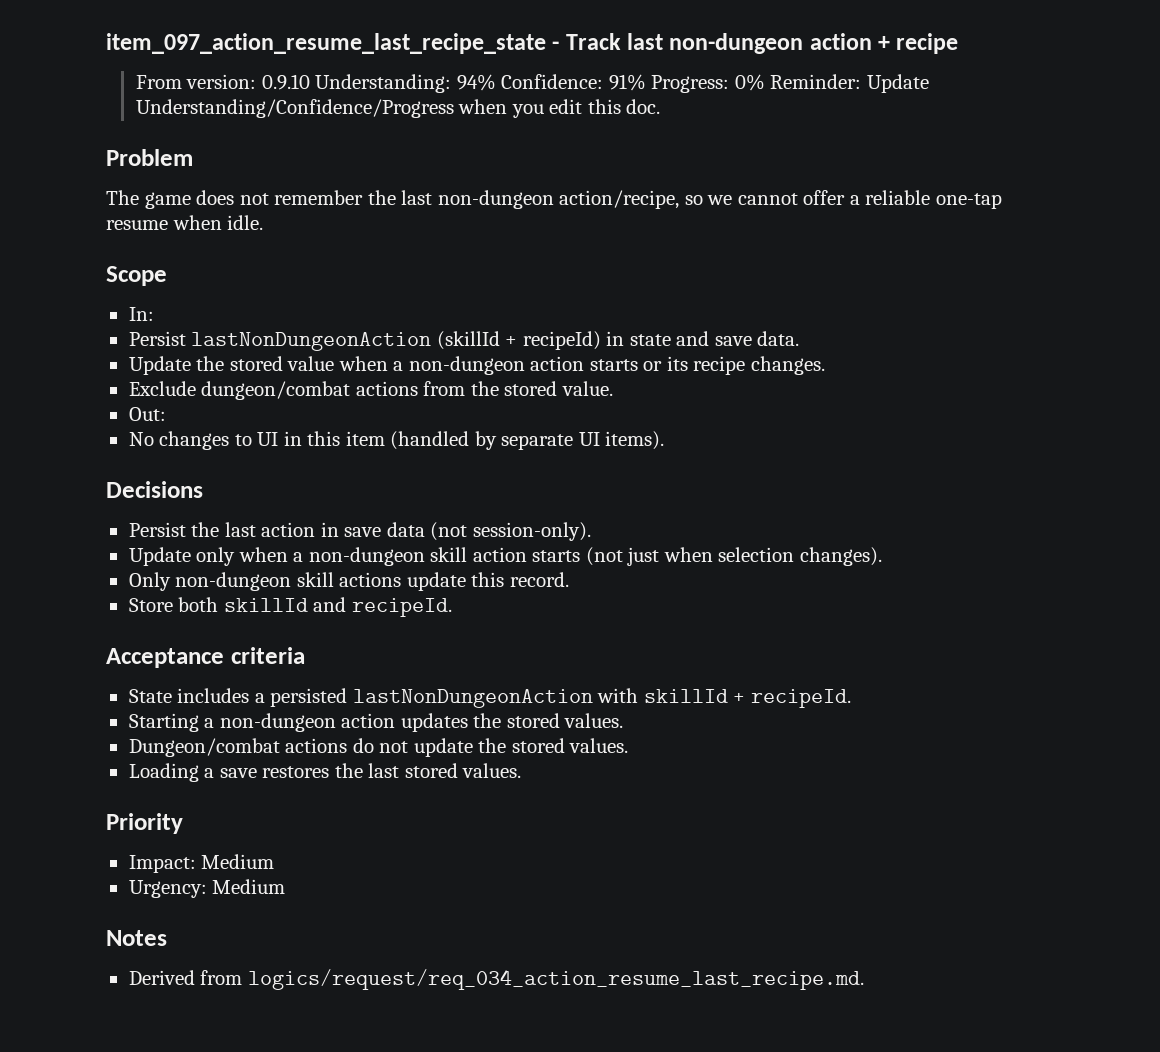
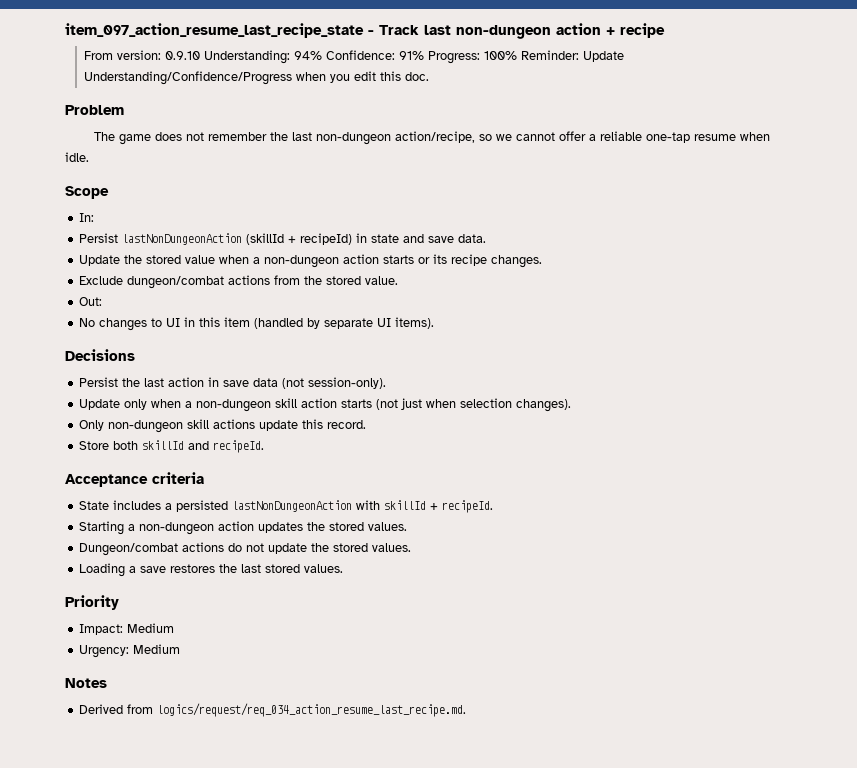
- From version: 0.9.10 Understanding: 94% Confidence: 91% Progress: 0% Reminder: Update Understanding/Confidence/Progress when you edit this doc.
+ From version: 0.9.10 Understanding: 94% Confidence: 91% Progress: 100% Reminder: Update Understanding/Confidence/Progress when you edit this doc.

